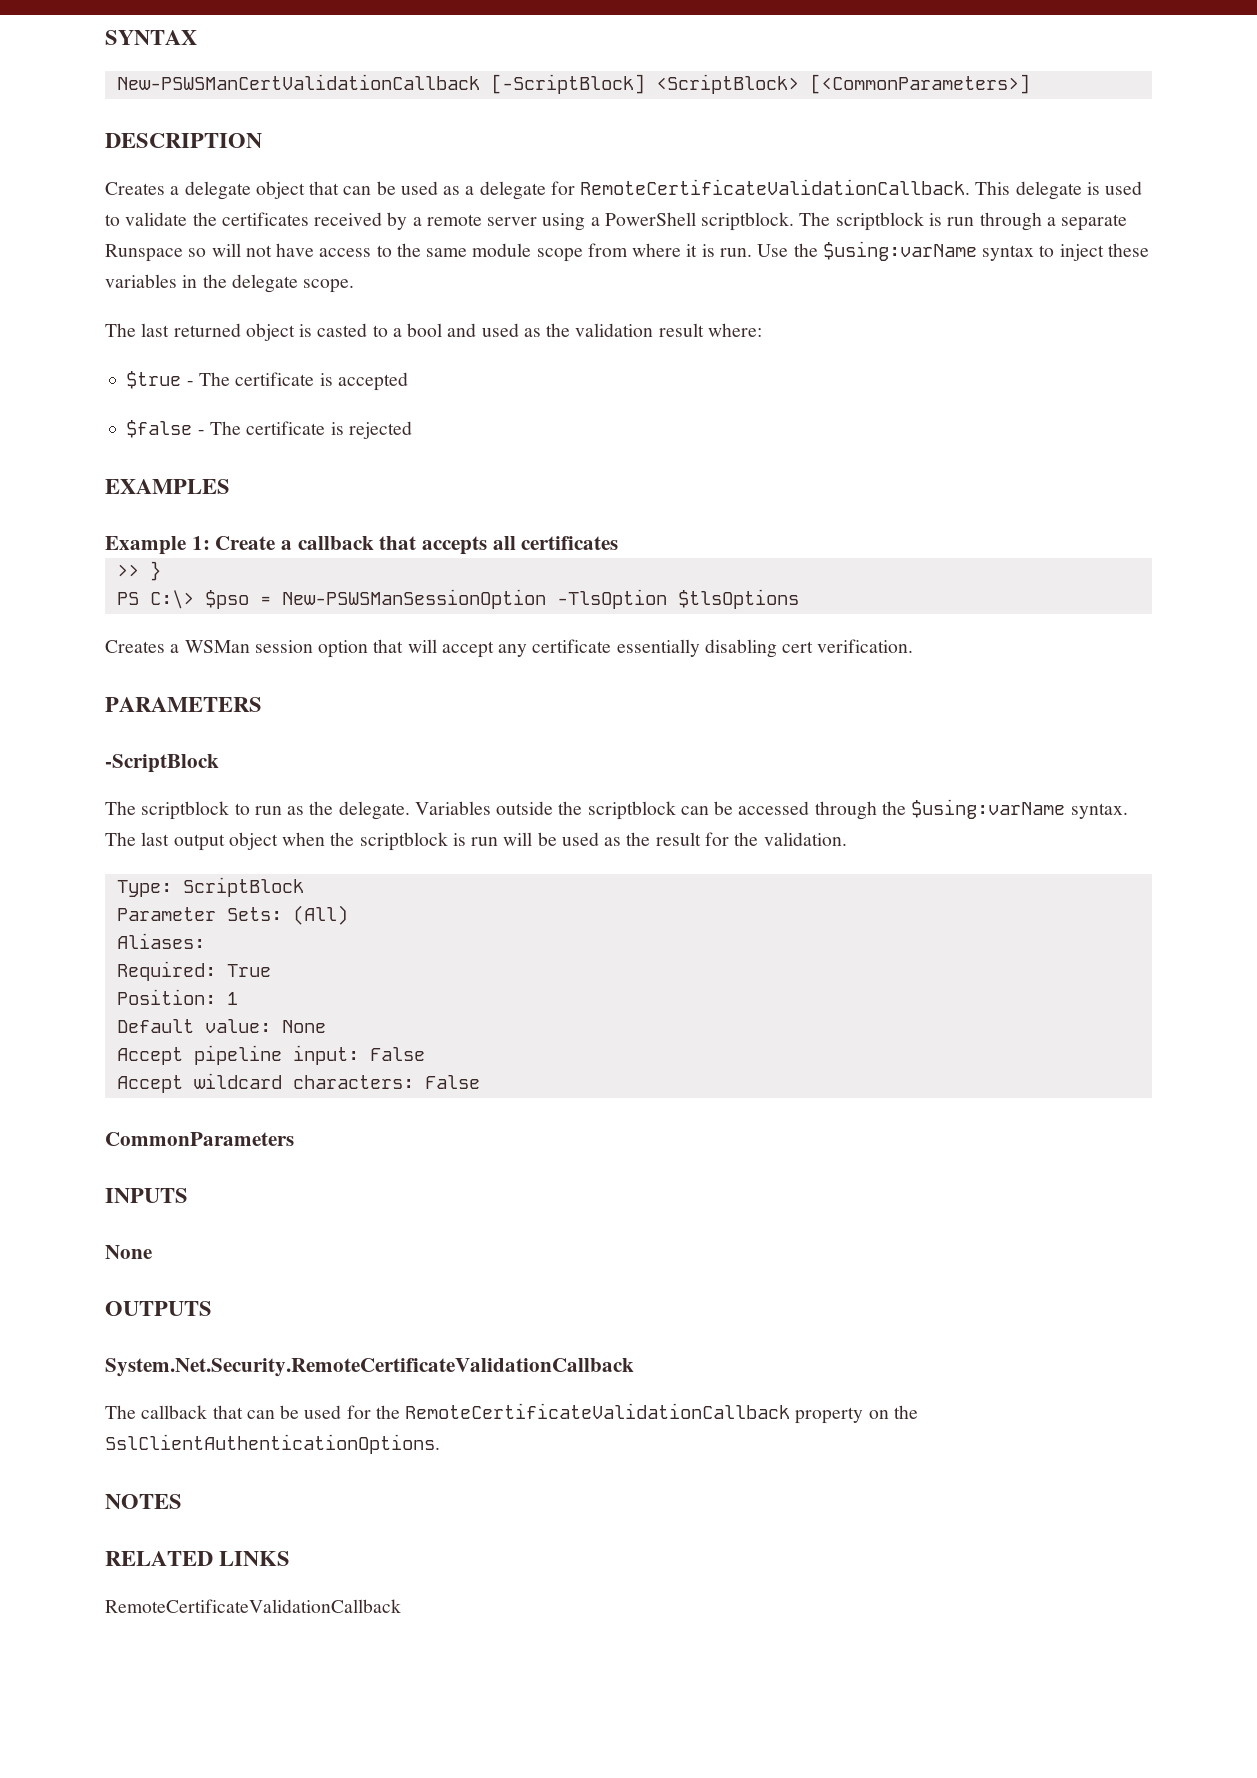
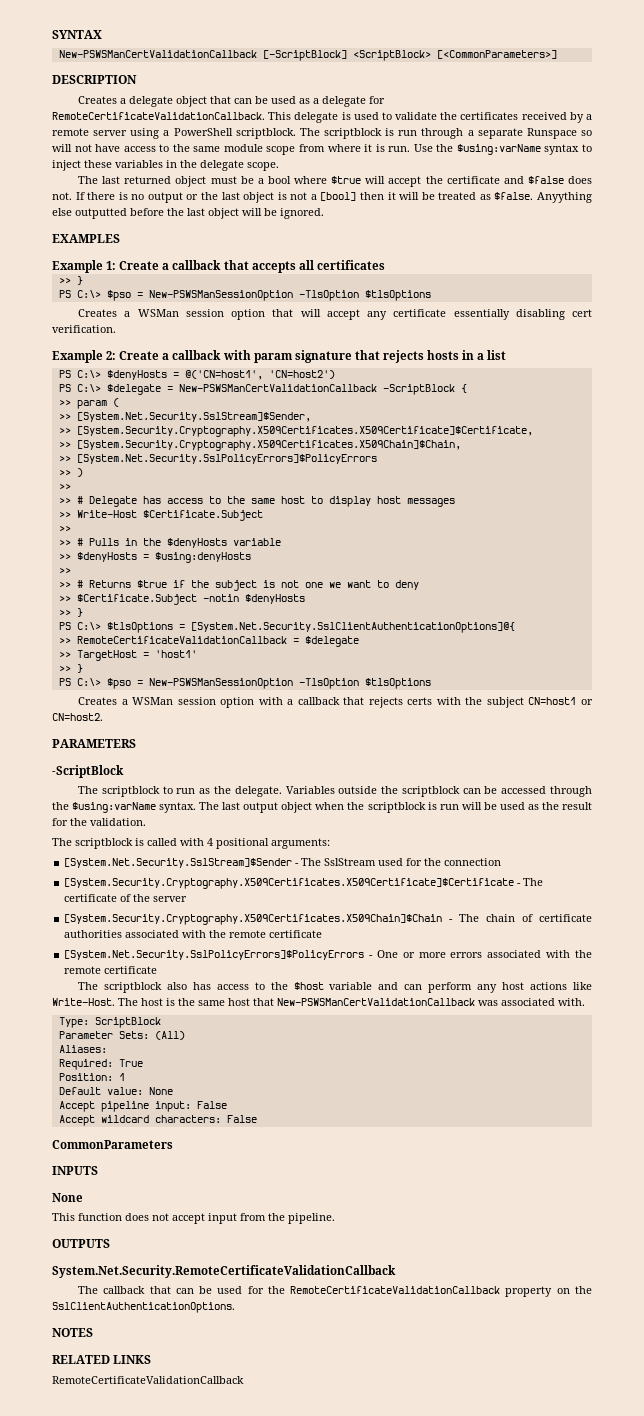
- The last returned object is casted to a bool and used as the validation result where:
- $true - The certificate is accepted
- $false - The certificate is rejected
+ The last returned object must be a bool where $true will accept the certificate and $false does not. If there is no output or the last object is not a [bool] then it will be treated as $false. Anyything else outputted before the last object will be ignored.
+ Example 2: Create a callback with param signature that rejects hosts in a list
+ PS C:\> $denyHosts = @('CN=host1', 'CN=host2')
+ PS C:\> $delegate = New-PSWSManCertValidationCallback -ScriptBlock {
+ >> param (
+ >> [System.Net.Security.SslStream]$Sender,
+ >> [System.Security.Cryptography.X509Certificates.X509Certificate]$Certificate,
+ >> [System.Security.Cryptography.X509Certificates.X509Chain]$Chain,
+ >> [System.Net.Security.SslPolicyErrors]$PolicyErrors
+ >> )
+ >>
+ >> # Delegate has access to the same host to display host messages
+ >> Write-Host $Certificate.Subject
+ >>
+ >> # Pulls in the $denyHosts variable
+ >> $denyHosts = $using:denyHosts
+ >>
+ >> # Returns $true if the subject is not one we want to deny
+ >> $Certificate.Subject -notin $denyHosts
+ >> }
+ PS C:\> $tlsOptions = [System.Net.Security.SslClientAuthenticationOptions]@{
+ >> RemoteCertificateValidationCallback = $delegate
+ >> TargetHost = 'host1'
+ >> }
+ PS C:\> $pso = New-PSWSManSessionOption -TlsOption $tlsOptions
+ Creates a WSMan session option with a callback that rejects certs with the subject CN=host1 or CN=host2.
+ The scriptblock is called with 4 positional arguments:
+ [System.Net.Security.SslStream]$Sender - The SslStream used for the connection
+ [System.Security.Cryptography.X509Certificates.X509Certificate]$Certificate - The certificate of the server
+ [System.Security.Cryptography.X509Certificates.X509Chain]$Chain - The chain of certificate authorities associated with the remote certificate
+ [System.Net.Security.SslPolicyErrors]$PolicyErrors - One or more errors associated with the remote certificate
+ The scriptblock also has access to the $host variable and can perform any host actions like Write-Host. The host is the same host that New-PSWSManCertValidationCallback was associated with.
+ This function does not accept input from the pipeline.

